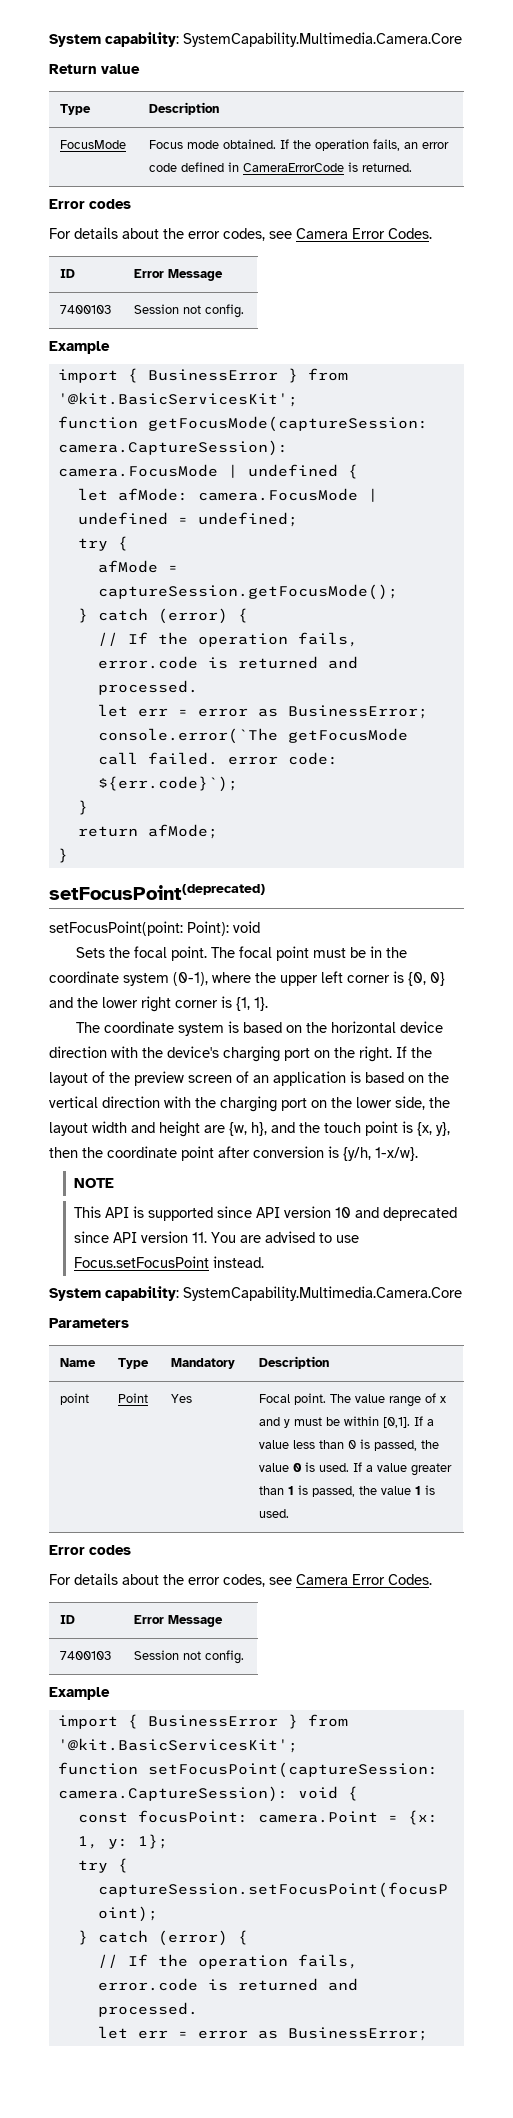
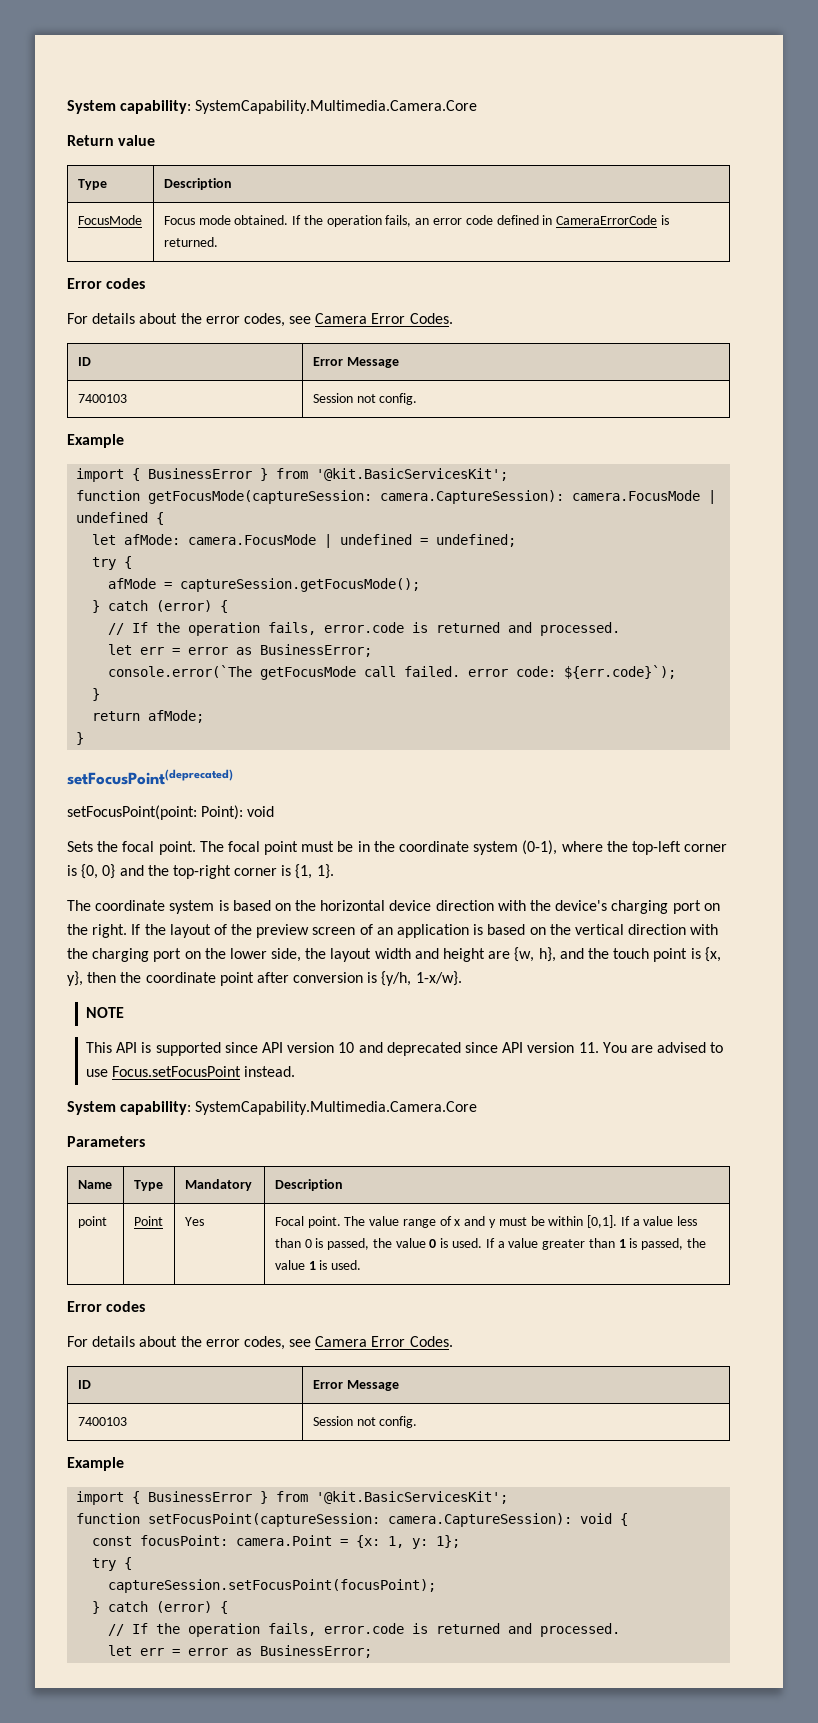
- The focal point must be in the coordinate system (0-1), where the upper left corner is {0, 0} and the lower right corner is {1, 1}.
+ The focal point must be in the coordinate system (0-1), where the top-left corner is {0, 0} and the top-right corner is {1, 1}.

